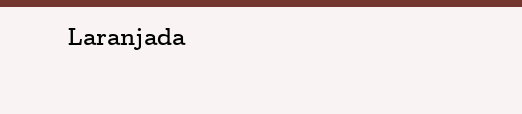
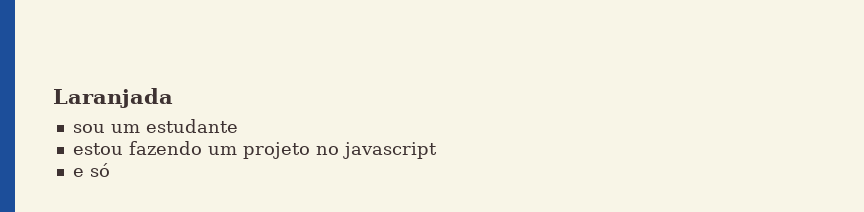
+ sou um estudante
+ estou fazendo um projeto no javascript
+ e só

